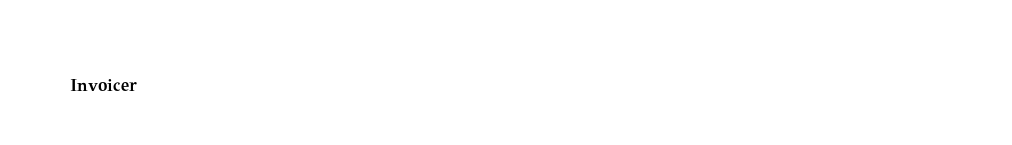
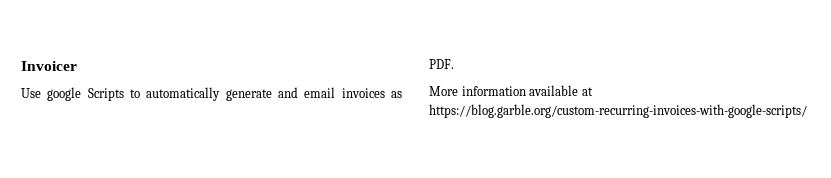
+ Use google Scripts to automatically generate and email invoices as PDF.
+ More information available at https://blog.garble.org/custom-recurring-invoices-with-google-scripts/

